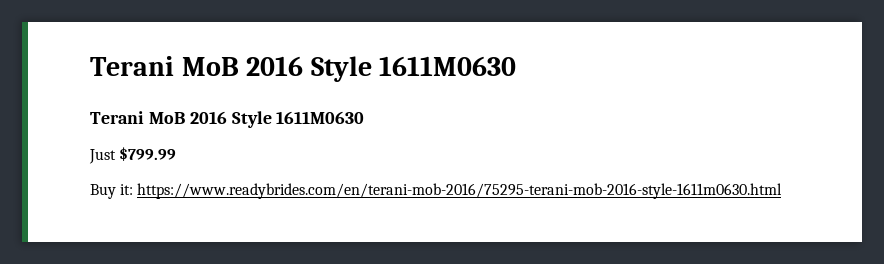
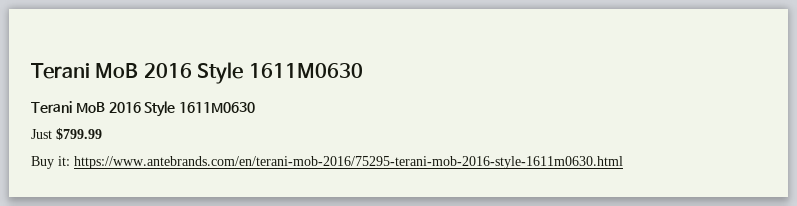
- Buy it: https://www.readybrides.com/en/terani-mob-2016/75295-terani-mob-2016-style-1611m0630.html
+ Buy it: https://www.antebrands.com/en/terani-mob-2016/75295-terani-mob-2016-style-1611m0630.html

